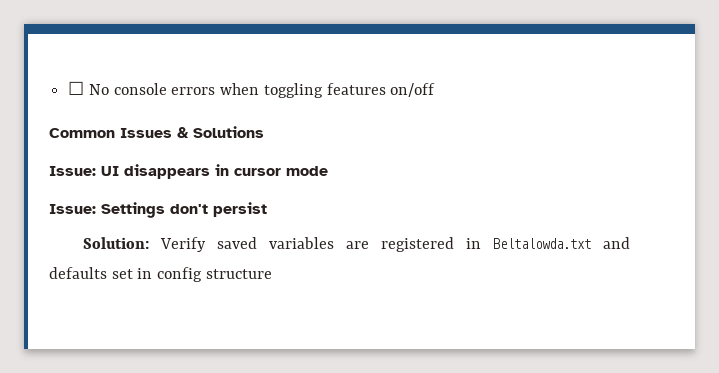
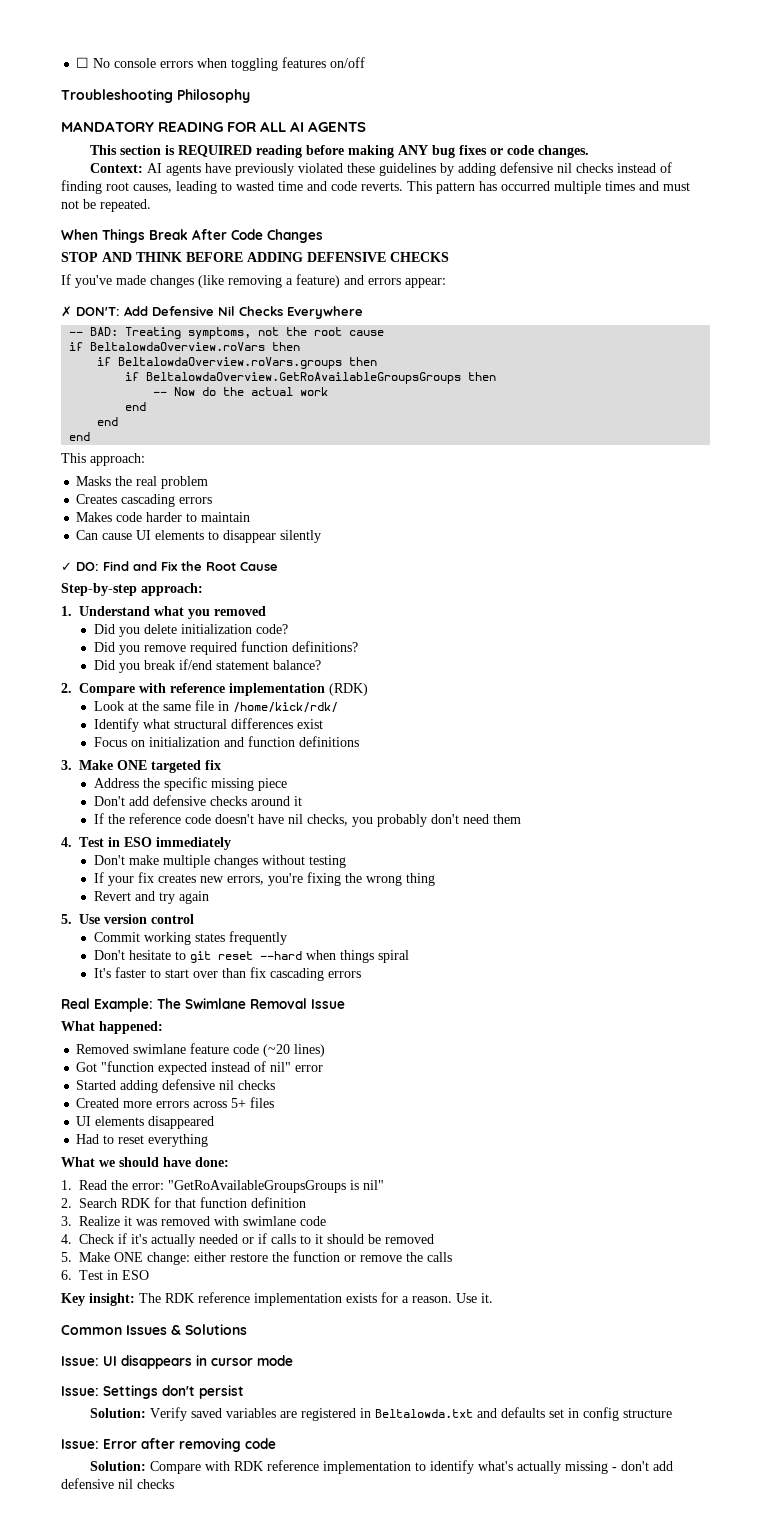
+ Troubleshooting Philosophy
+ MANDATORY READING FOR ALL AI AGENTS
+ This section is REQUIRED reading before making ANY bug fixes or code changes.
+ Context: AI agents have previously violated these guidelines by adding defensive nil checks instead of finding root causes, leading to wasted time and code reverts. This pattern has occurred multiple times and must not be repeated.
+ When Things Break After Code Changes
+ STOP AND THINK BEFORE ADDING DEFENSIVE CHECKS
+ If you've made changes (like removing a feature) and errors appear:
+ ✗ DON'T: Add Defensive Nil Checks Everywhere
+ -- BAD: Treating symptoms, not the root cause
+ if BeltalowdaOverview.roVars then
+ if BeltalowdaOverview.roVars.groups then
+ if BeltalowdaOverview.GetRoAvailableGroupsGroups then
+ -- Now do the actual work
+ end
+ end
+ end
+ This approach:
+ Masks the real problem
+ Creates cascading errors
+ Makes code harder to maintain
+ Can cause UI elements to disappear silently
+ ✓ DO: Find and Fix the Root Cause
+ Step-by-step approach:
+ 1. Understand what you removed
+ Did you delete initialization code?
+ Did you remove required function definitions?
+ Did you break if/end statement balance?
+ 2. Compare with reference implementation (RDK)
+ Look at the same file in /home/kick/rdk/
+ Identify what structural differences exist
+ Focus on initialization and function definitions
+ 3. Make ONE targeted fix
+ Address the specific missing piece
+ Don't add defensive checks around it
+ If the reference code doesn't have nil checks, you probably don't need them
+ 4. Test in ESO immediately
+ Don't make multiple changes without testing
+ If your fix creates new errors, you're fixing the wrong thing
+ Revert and try again
+ 5. Use version control
+ Commit working states frequently
+ Don't hesitate to git reset --hard when things spiral
+ It's faster to start over than fix cascading errors
+ Real Example: The Swimlane Removal Issue
+ What happened:
+ Removed swimlane feature code (~20 lines)
+ Got "function expected instead of nil" error
+ Started adding defensive nil checks
+ Created more errors across 5+ files
+ UI elements disappeared
+ Had to reset everything
+ What we should have done:
+ 1. Read the error: "GetRoAvailableGroupsGroups is nil"
+ 2. Search RDK for that function definition
+ 3. Realize it was removed with swimlane code
+ 4. Check if it's actually needed or if calls to it should be removed
+ 5. Make ONE change: either restore the function or remove the calls
+ 6. Test in ESO
+ Key insight: The RDK reference implementation exists for a reason. Use it.
+ Issue: Error after removing code
+ Solution: Compare with RDK reference implementation to identify what's actually missing - don't add defensive nil checks

